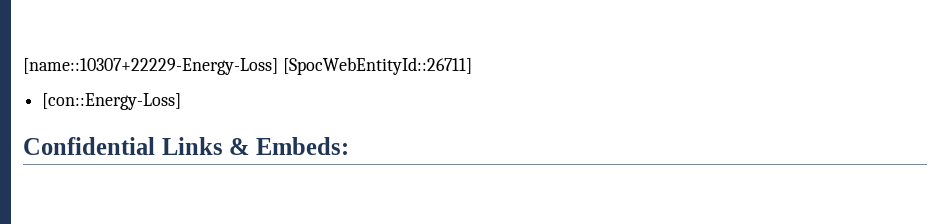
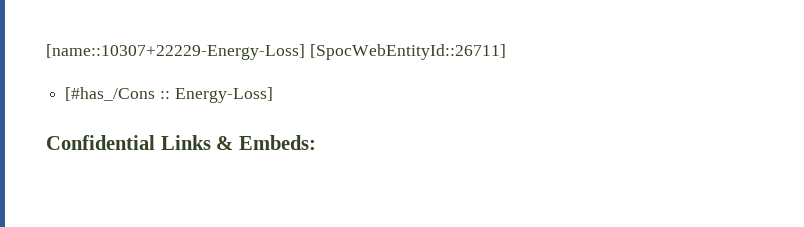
- [con::Energy-Loss]
+ [#has_/Cons :: Energy-Loss]

